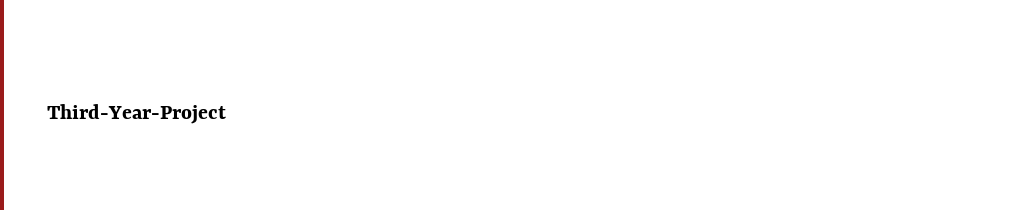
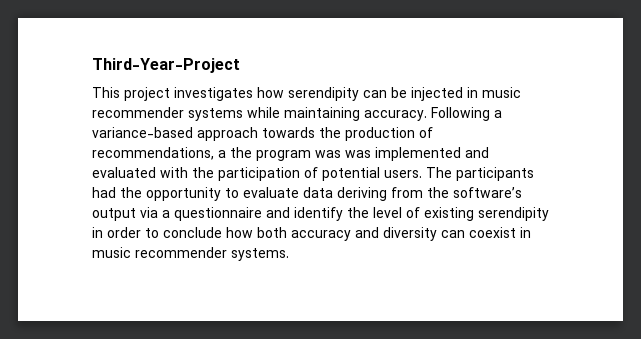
+ This project investigates how serendipity can be injected in music recommender systems while maintaining accuracy. Following a variance-based approach towards the production of recommendations, a the program was was implemented and evaluated with the participation of potential users. The participants had the opportunity to evaluate data deriving from the software’s output via a questionnaire and identify the level of existing serendipity in order to conclude how both accuracy and diversity can coexist in music recommender systems.

